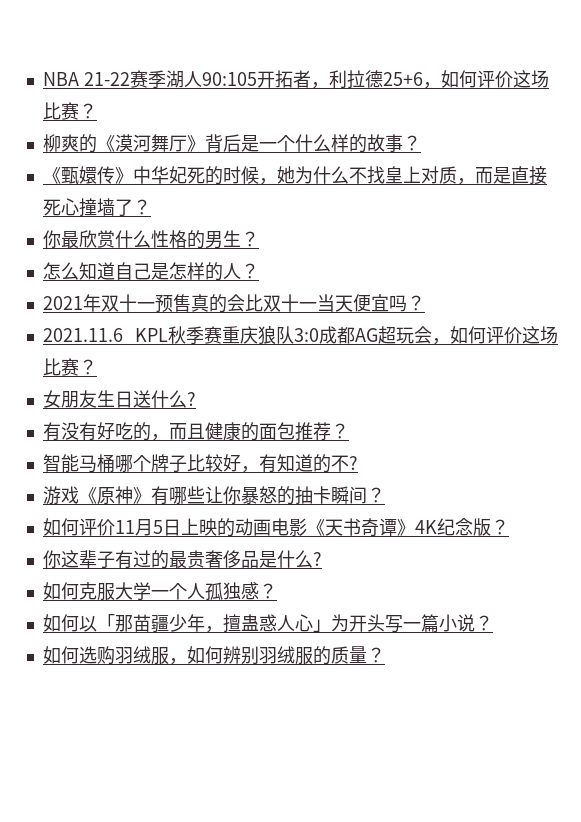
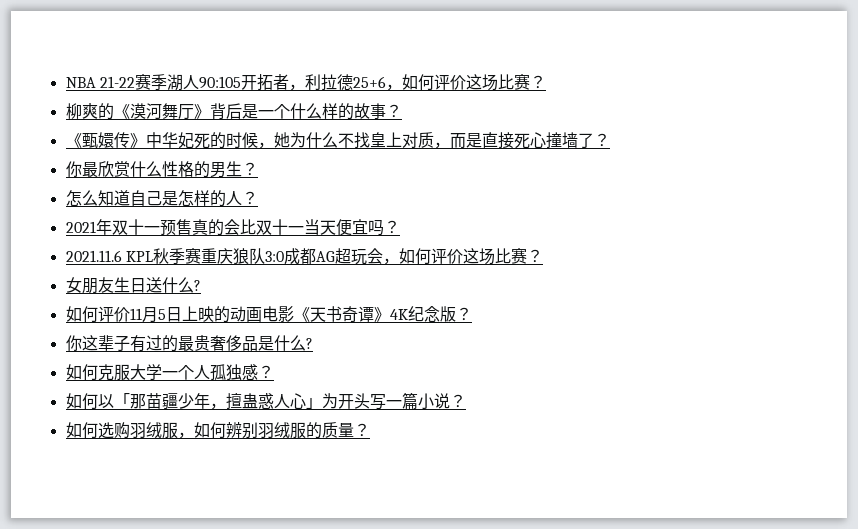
- 有没有好吃的，而且健康的面包推荐？
- 智能马桶哪个牌子比较好，有知道的不?
- 游戏《原神》有哪些让你暴怒的抽卡瞬间？

